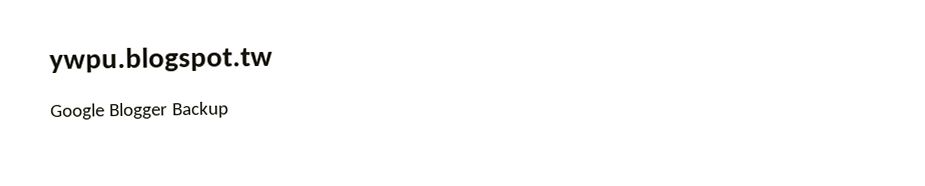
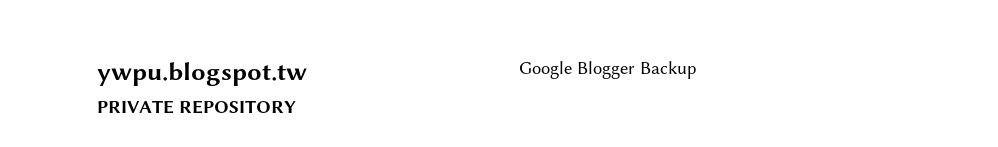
+ PRIVATE REPOSITORY

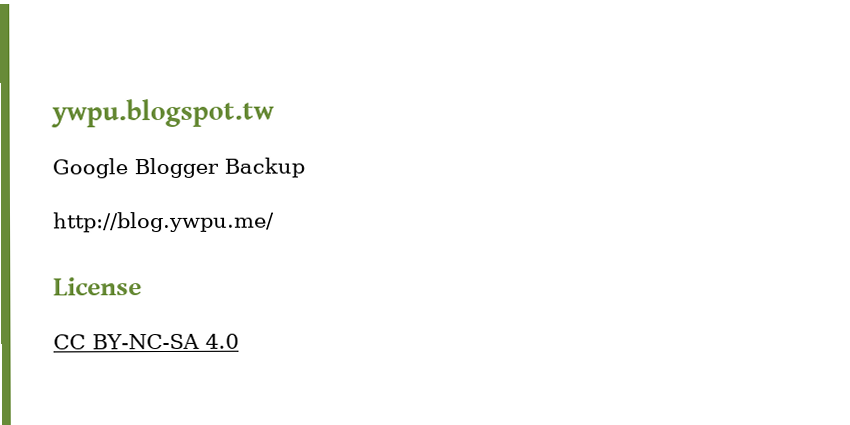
- PRIVATE REPOSITORY
+ http://blog.ywpu.me/
+ License
+ CC BY-NC-SA 4.0

